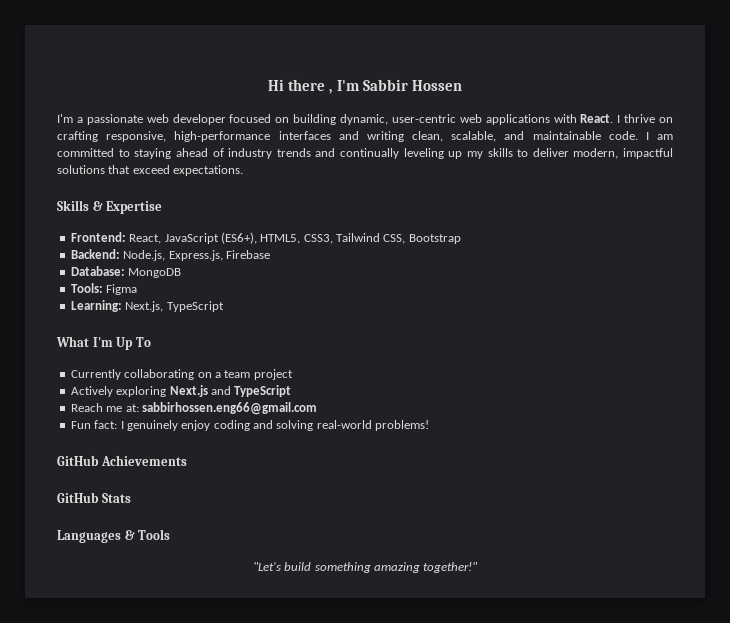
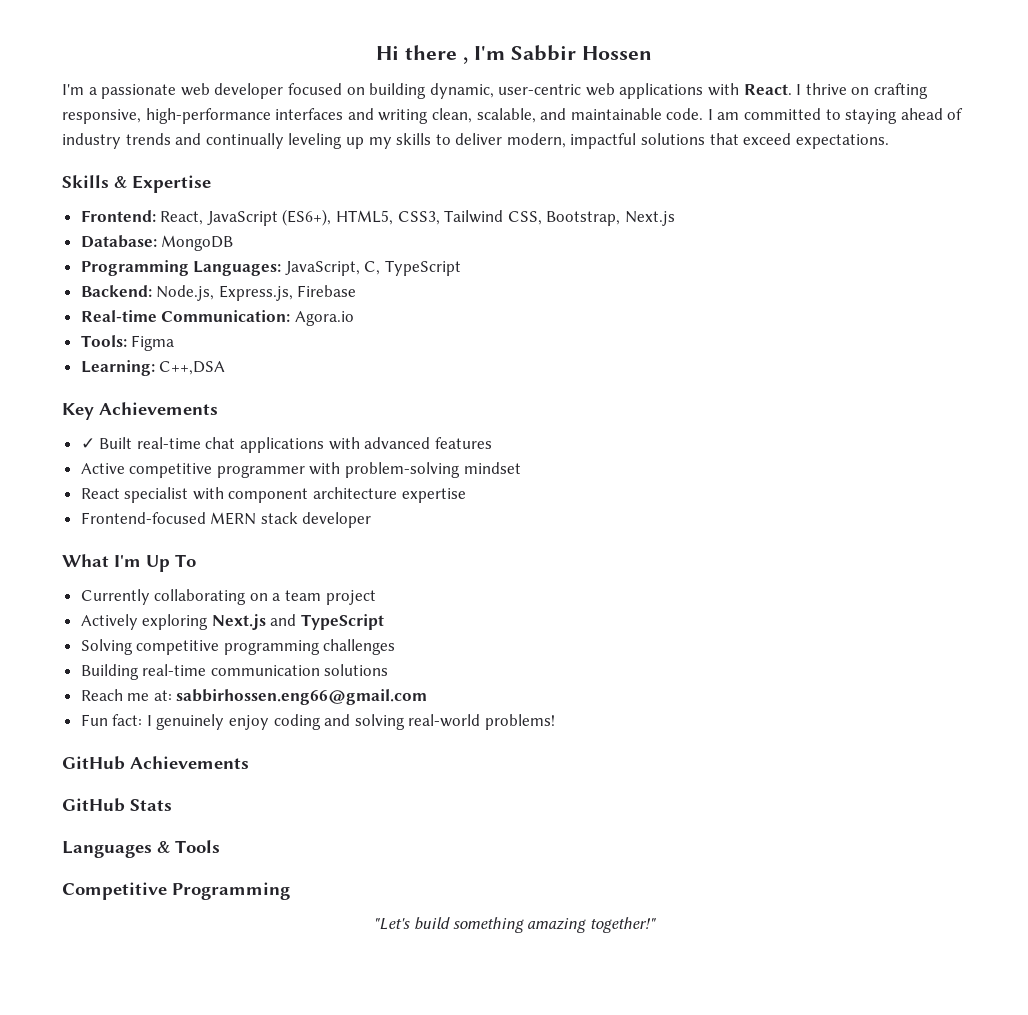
- Frontend: React, JavaScript (ES6+), HTML5, CSS3, Tailwind CSS, Bootstrap
+ Frontend: React, JavaScript (ES6+), HTML5, CSS3, Tailwind CSS, Bootstrap, Next.js
+ Database: MongoDB
+ Programming Languages: JavaScript, C, TypeScript
- Database: MongoDB
+ Real-time Communication: Agora.io
- Learning: Next.js, TypeScript
+ Learning: C++,DSA
+ Key Achievements
+ ✓ Built real-time chat applications with advanced features
+ Active competitive programmer with problem-solving mindset
+ React specialist with component architecture expertise
+ Frontend-focused MERN stack developer
+ Solving competitive programming challenges
+ Building real-time communication solutions
+ Competitive Programming

